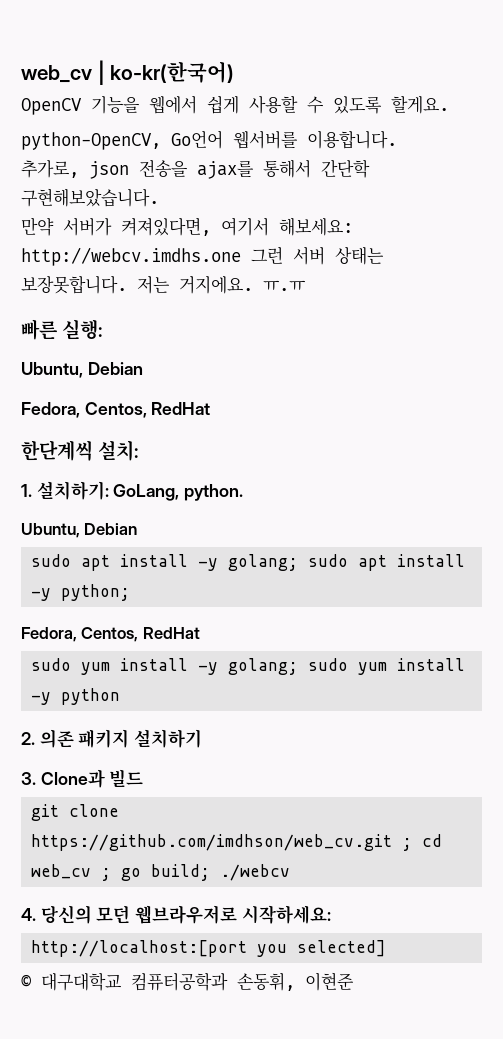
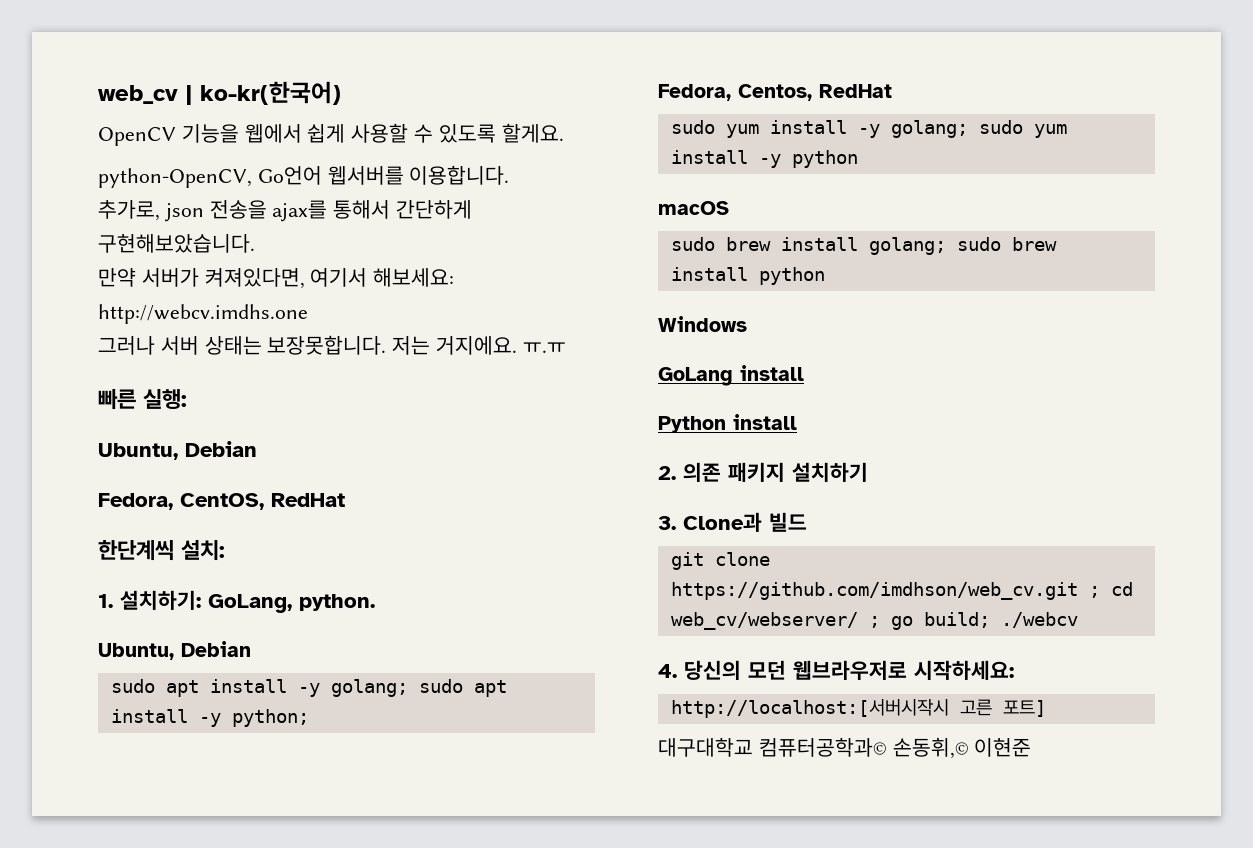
- 추가로, json 전송을 ajax를 통해서 간단학 구현해보았습니다.
+ 추가로, json 전송을 ajax를 통해서 간단하게 구현해보았습니다.
- 만약 서버가 켜져있다면, 여기서 해보세요: http://webcv.imdhs.one 그런 서버 상태는 보장못합니다.
+ 만약 서버가 켜져있다면, 여기서 해보세요: http://webcv.imdhs.one
+ 그러나 서버 상태는 보장못합니다.
  빠른 실행:
  Ubuntu, Debian
- Fedora, Centos, RedHat
+ Fedora, CentOS, RedHat
+ macOS
+ sudo brew install golang; sudo brew install python
+ Windows
+ GoLang install
+ Python install
- git clone https://github.com/imdhson/web_cv.git ; cd web_cv ; go build; ./webcv
+ git clone https://github.com/imdhson/web_cv.git ; cd web_cv/webserver/ ; go build; ./webcv
- http://localhost:[port you selected]
- © 대구대학교 컴퓨터공학과 손동휘, 이현준
+ http://localhost:[서버시작시 고른 포트]
+ 대구대학교 컴퓨터공학과© 손동휘,© 이현준

